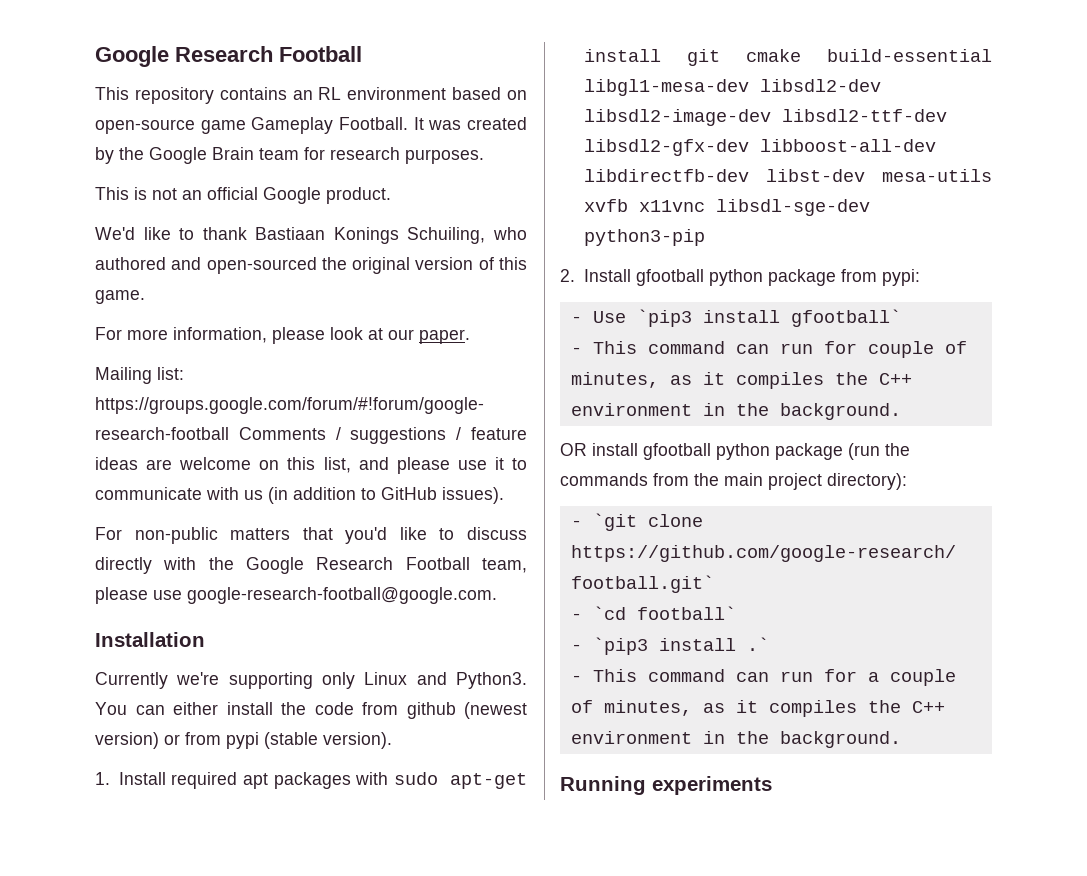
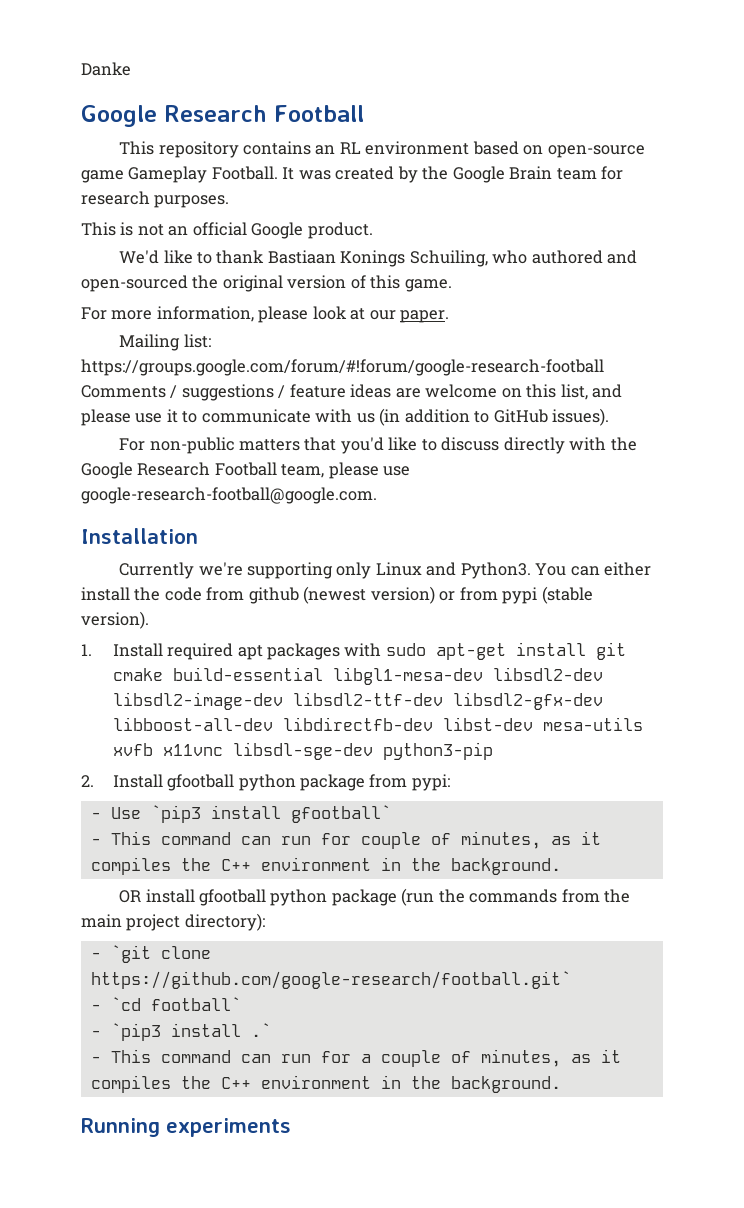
+ Danke

